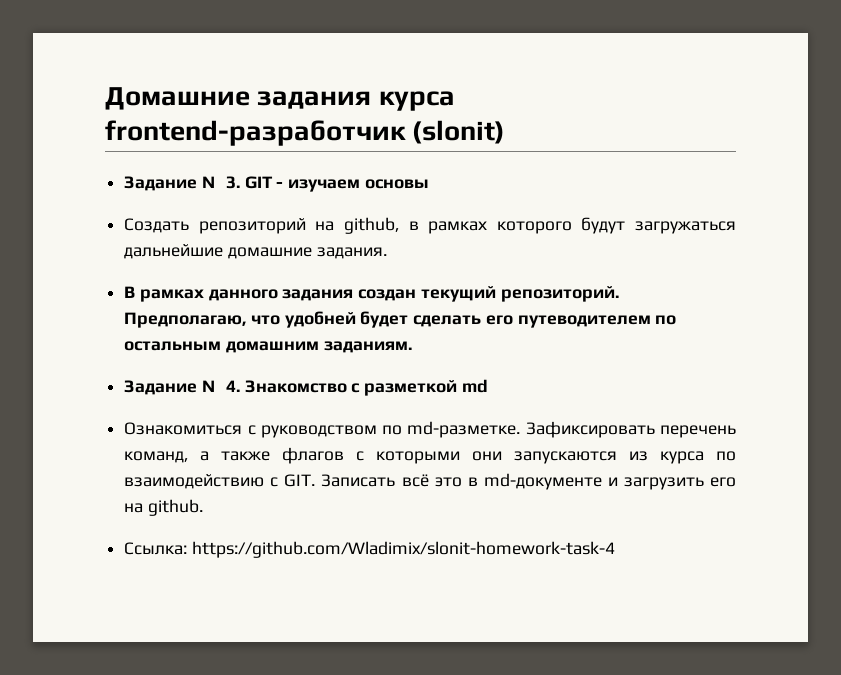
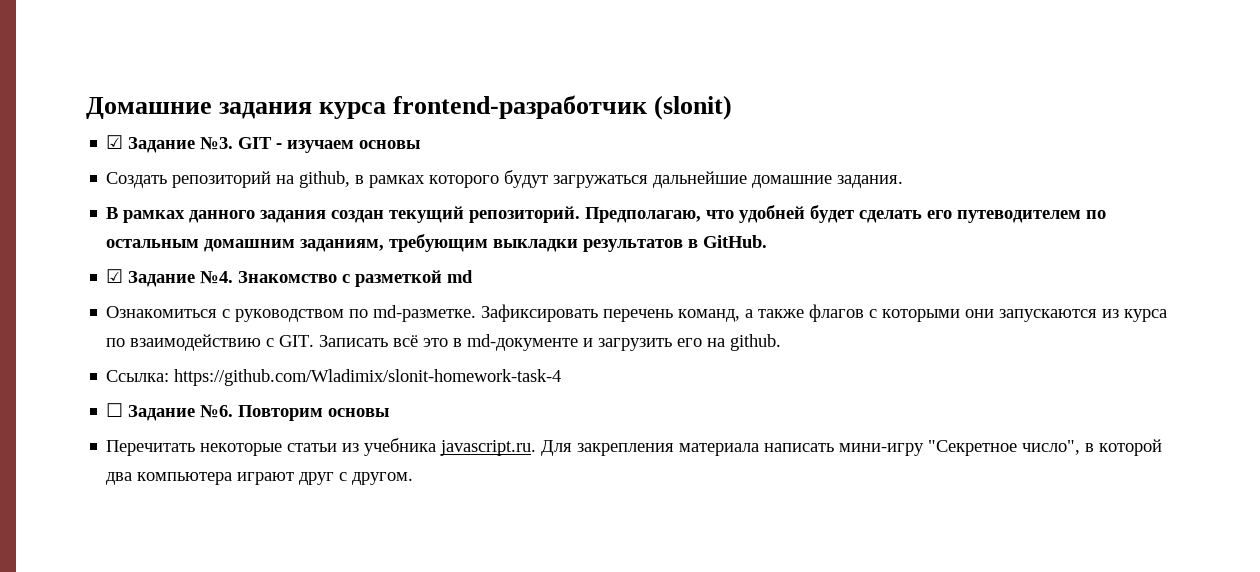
- Задание №3.
+ ☑ Задание №3.
- Предполагаю, что удобней будет сделать его путеводителем по остальным домашним заданиям.
- Задание №4.
+ Предполагаю, что удобней будет сделать его путеводителем по остальным домашним заданиям, требующим выкладки результатов в GitHub.
+ ☑ Задание №4.
+ ☐ Задание №6. Повторим основы
+ Перечитать некоторые статьи из учебника javascript.ru. Для закрепления материала написать мини-игру "Секретное число", в которой два компьютера играют друг с другом.

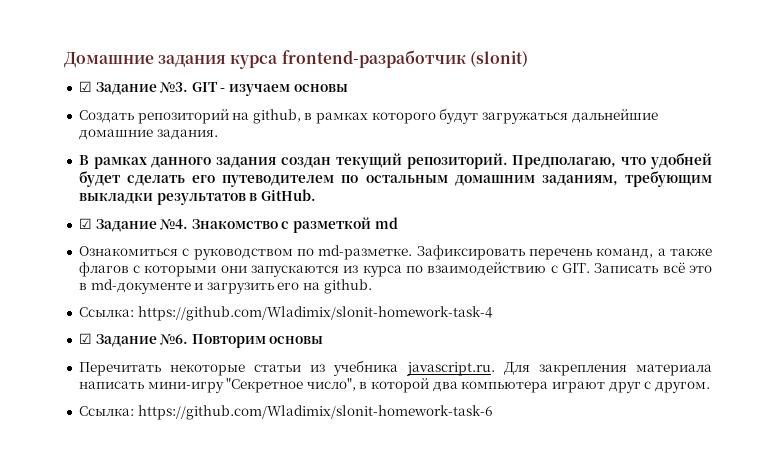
- ☐ Задание №6.
+ ☑ Задание №6.
+ Ссылка: https://github.com/Wladimix/slonit-homework-task-6

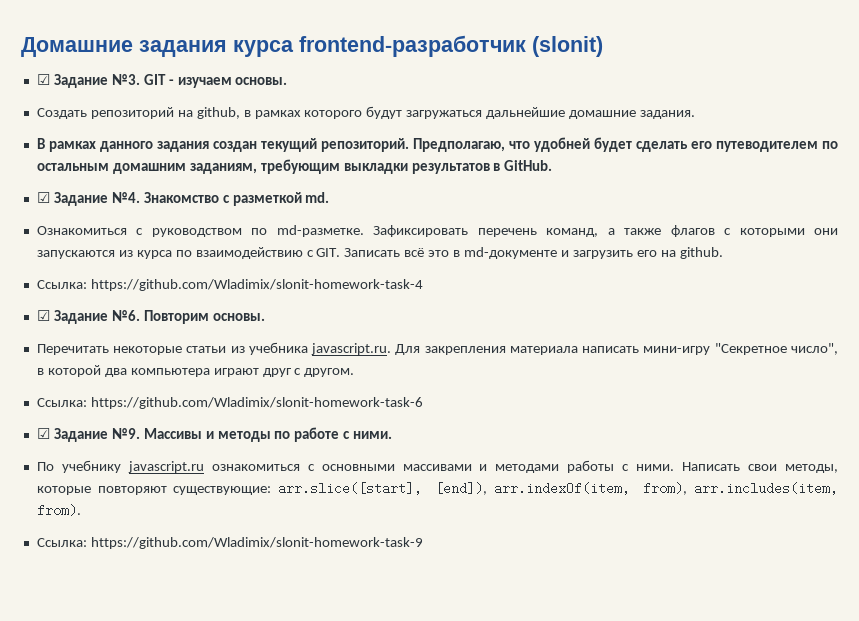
- GIT - изучаем основы
+ GIT - изучаем основы.
- Знакомство с разметкой md
+ Знакомство с разметкой md.
- Повторим основы
+ Повторим основы.
+ ☑ Задание №9. Массивы и методы по работе с ними.
+ По учебнику javascript.ru ознакомиться с основными массивами и методами работы с ними. Написать свои методы, которые повторяют существующие: arr.slice([start], [end]), arr.indexOf(item, from), arr.includes(item, from).
+ Ссылка: https://github.com/Wladimix/slonit-homework-task-9

